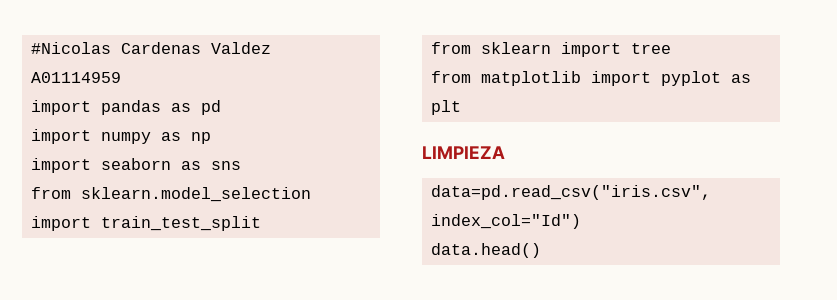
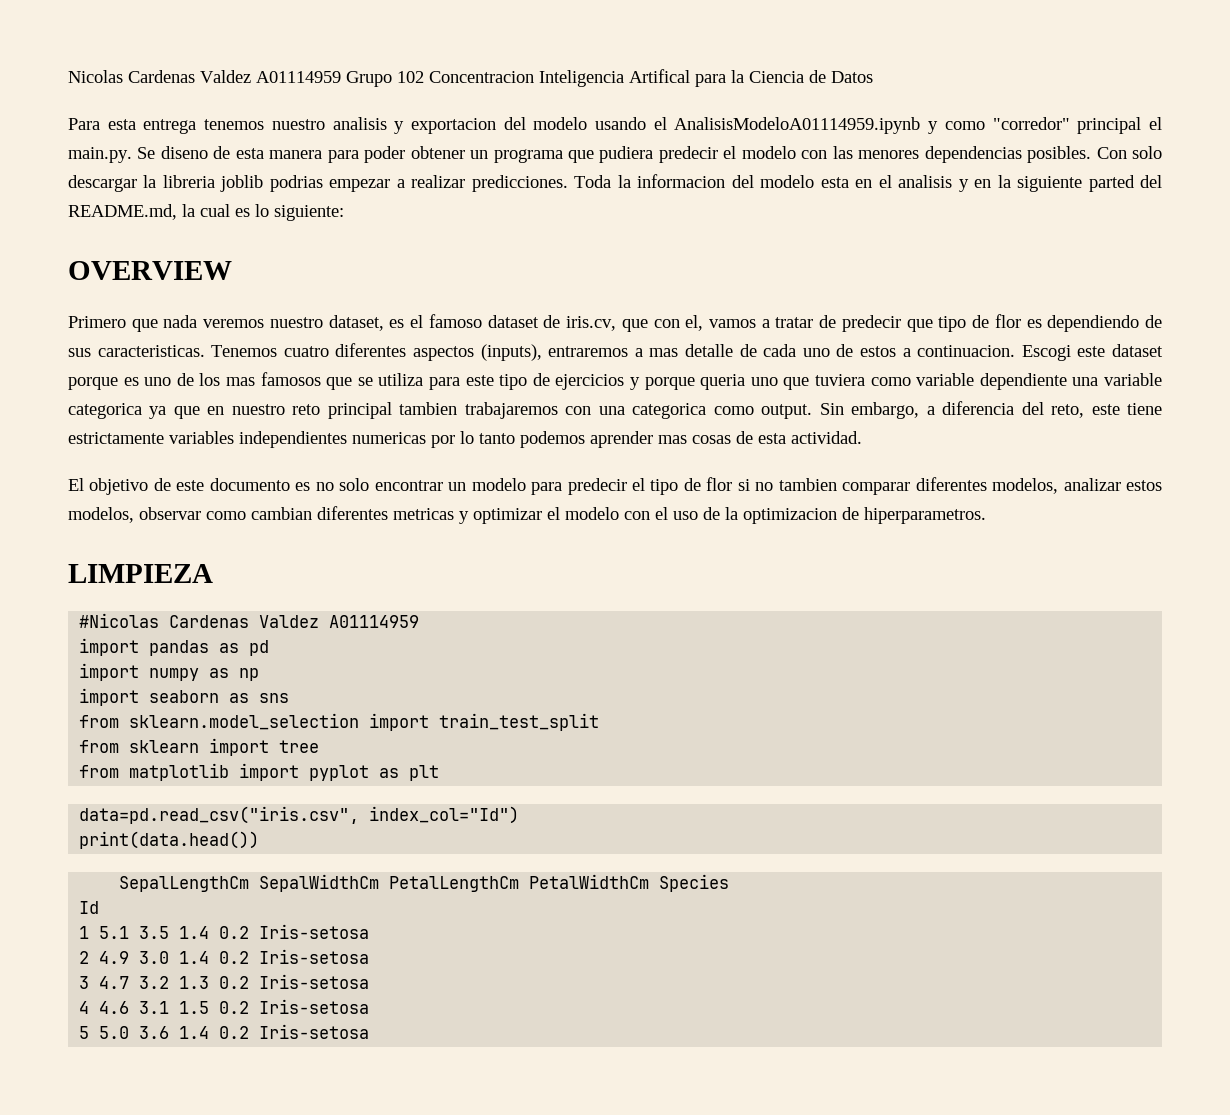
+ Nicolas Cardenas Valdez A01114959 Grupo 102 Concentracion Inteligencia Artifical para la Ciencia de Datos
+ Para esta entrega tenemos nuestro analisis y exportacion del modelo usando el AnalisisModeloA01114959.ipynb y como "corredor" principal el main.py. Se diseno de esta manera para poder obtener un programa que pudiera predecir el modelo con las menores dependencias posibles. Con solo descargar la libreria joblib podrias empezar a realizar predicciones. Toda la informacion del modelo esta en el analisis y en la siguiente parted del README.md, la cual es lo siguiente:
+ OVERVIEW
+ Primero que nada veremos nuestro dataset, es el famoso dataset de iris.cv, que con el, vamos a tratar de predecir que tipo de flor es dependiendo de sus caracteristicas. Tenemos cuatro diferentes aspectos (inputs), entraremos a mas detalle de cada uno de estos a continuacion. Escogi este dataset porque es uno de los mas famosos que se utiliza para este tipo de ejercicios y porque queria uno que tuviera como variable dependiente una variable categorica ya que en nuestro reto principal tambien trabajaremos con una categorica como output. Sin embargo, a diferencia del reto, este tiene estrictamente variables independientes numericas por lo tanto podemos aprender mas cosas de esta actividad.
+ El objetivo de este documento es no solo encontrar un modelo para predecir el tipo de flor si no tambien comparar diferentes modelos, analizar estos modelos, observar como cambian diferentes metricas y optimizar el modelo con el uso de la optimizacion de hiperparametros.
+ LIMPIEZA
- LIMPIEZA
- data.head()
+ print(data.head())
+ SepalLengthCm SepalWidthCm PetalLengthCm PetalWidthCm Species
+ Id
+ 1 5.1 3.5 1.4 0.2 Iris-setosa
+ 2 4.9 3.0 1.4 0.2 Iris-setosa
+ 3 4.7 3.2 1.3 0.2 Iris-setosa
+ 4 4.6 3.1 1.5 0.2 Iris-setosa
+ 5 5.0 3.6 1.4 0.2 Iris-setosa

